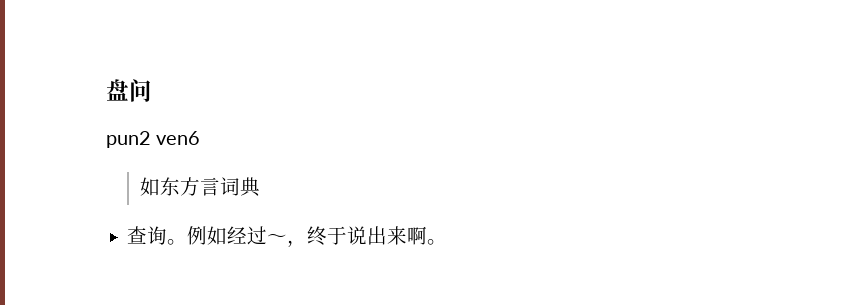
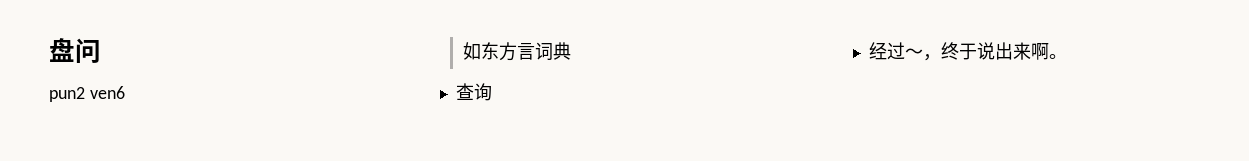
- 查询。例如经过～，终于说出来啊。
+ 查询
+ 经过～，终于说出来啊。

